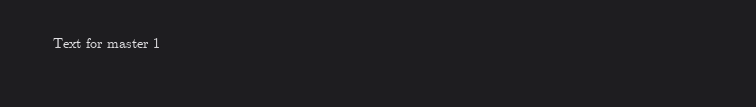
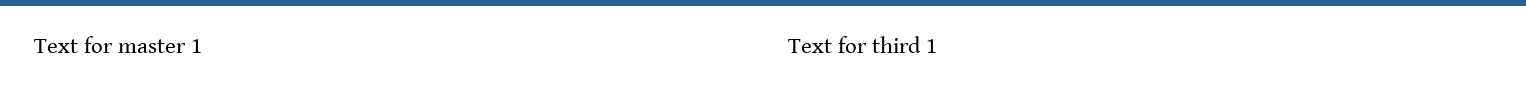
+ Text for third 1

